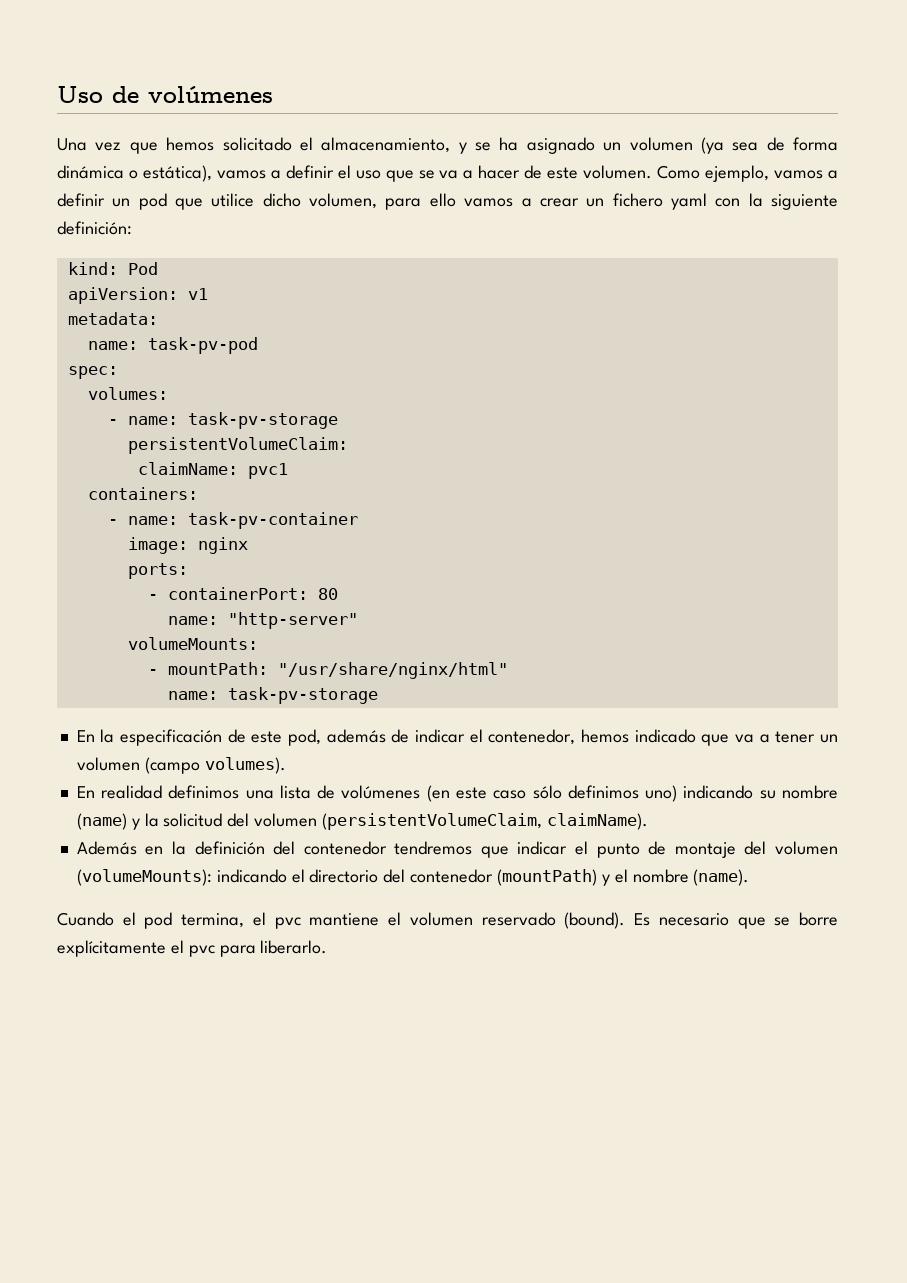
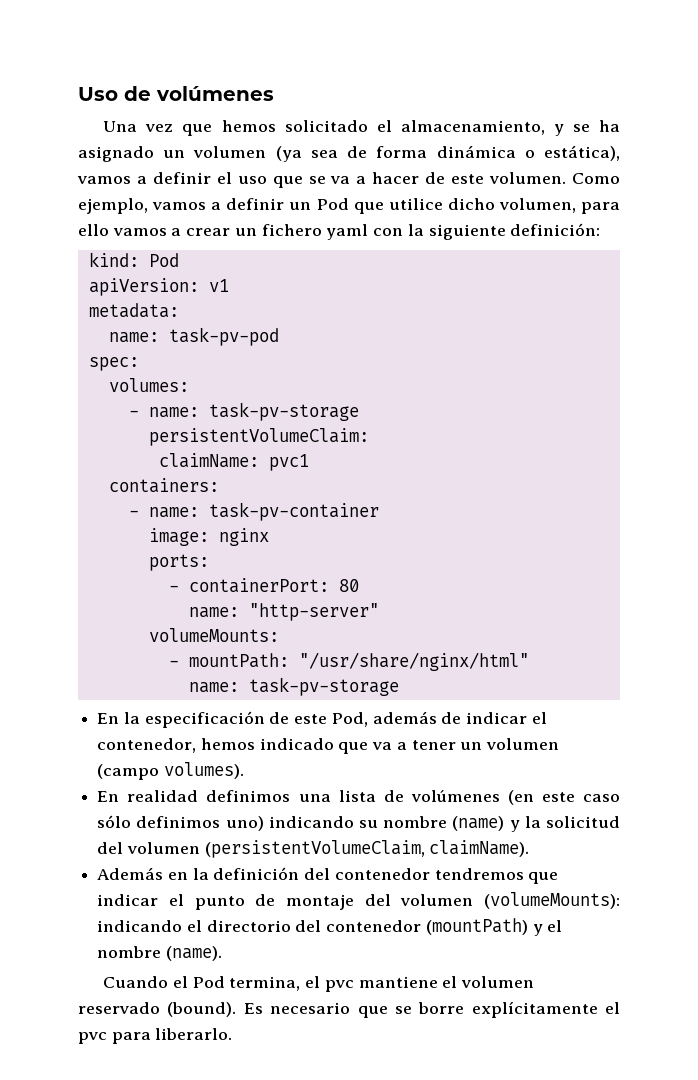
- Como ejemplo, vamos a definir un pod que utilice dicho volumen, para ello vamos a crear un fichero yaml con la siguiente definición:
+ Como ejemplo, vamos a definir un Pod que utilice dicho volumen, para ello vamos a crear un fichero yaml con la siguiente definición:
- En la especificación de este pod, además de indicar el contenedor, hemos indicado que va a tener un volumen (campo volumes).
+ En la especificación de este Pod, además de indicar el contenedor, hemos indicado que va a tener un volumen (campo volumes).
- Cuando el pod termina, el pvc mantiene el volumen reservado (bound).
+ Cuando el Pod termina, el pvc mantiene el volumen reservado (bound).

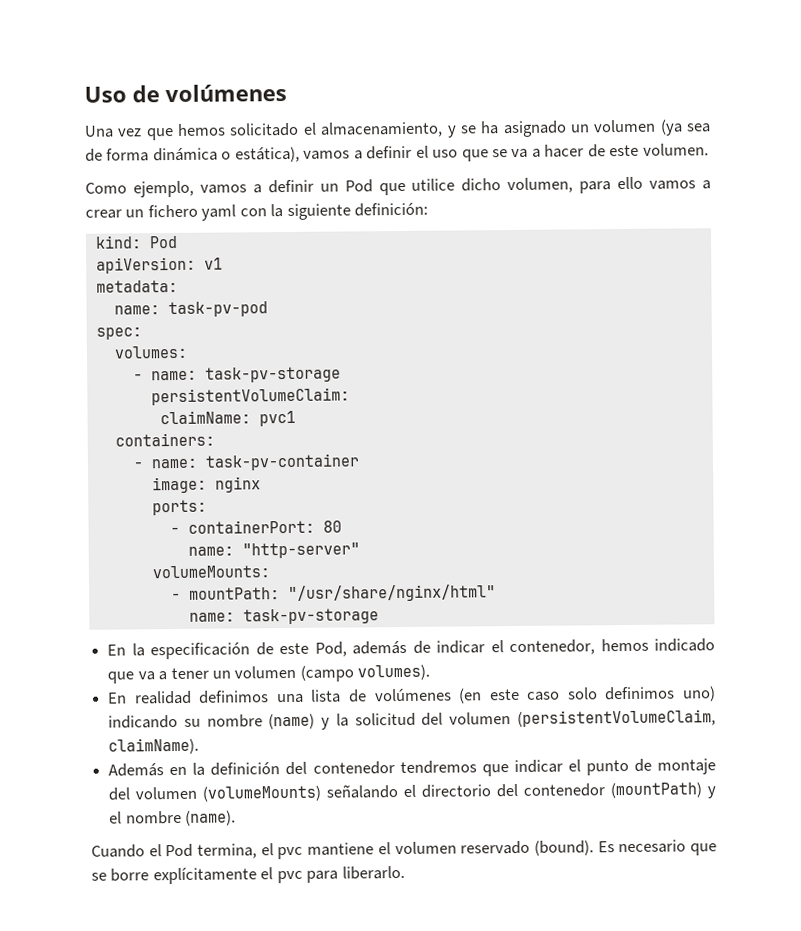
- Una vez que hemos solicitado el almacenamiento, y se ha asignado un volumen (ya sea de forma dinámica o estática), vamos a definir el uso que se va a hacer de este volumen. Como ejemplo, vamos a definir un Pod que utilice dicho volumen, para ello vamos a crear un fichero yaml con la siguiente definición:
+ Una vez que hemos solicitado el almacenamiento, y se ha asignado un volumen (ya sea de forma dinámica o estática), vamos a definir el uso que se va a hacer de este volumen.
+ Como ejemplo, vamos a definir un Pod que utilice dicho volumen, para ello vamos a crear un fichero yaml con la siguiente definición:
- En realidad definimos una lista de volúmenes (en este caso sólo definimos uno) indicando su nombre (name) y la solicitud del volumen (persistentVolumeClaim, claimName).
+ En realidad definimos una lista de volúmenes (en este caso solo definimos uno) indicando su nombre (name) y la solicitud del volumen (persistentVolumeClaim, claimName).
- Además en la definición del contenedor tendremos que indicar el punto de montaje del volumen (volumeMounts): indicando el directorio del contenedor (mountPath) y el nombre (name).
+ Además en la definición del contenedor tendremos que indicar el punto de montaje del volumen (volumeMounts) señalando el directorio del contenedor (mountPath) y el nombre (name).

